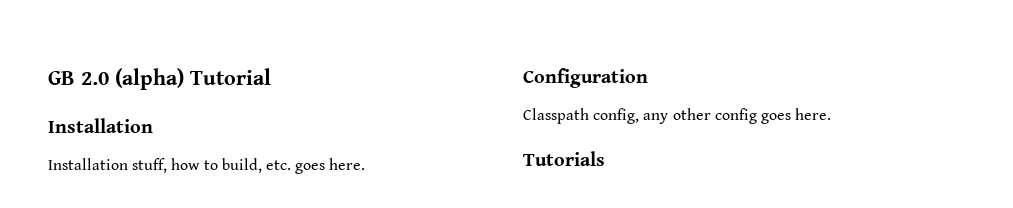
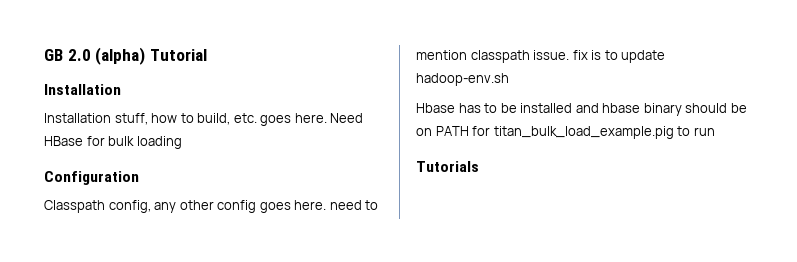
+ Need HBase for bulk loading
- Classpath config, any other config goes here.
+ Classpath config, any other config goes here. need to mention classpath issue. fix is to update hadoop-env.sh
+ Hbase has to be installed and hbase binary should be on PATH for titan_bulk_load_example.pig to run

